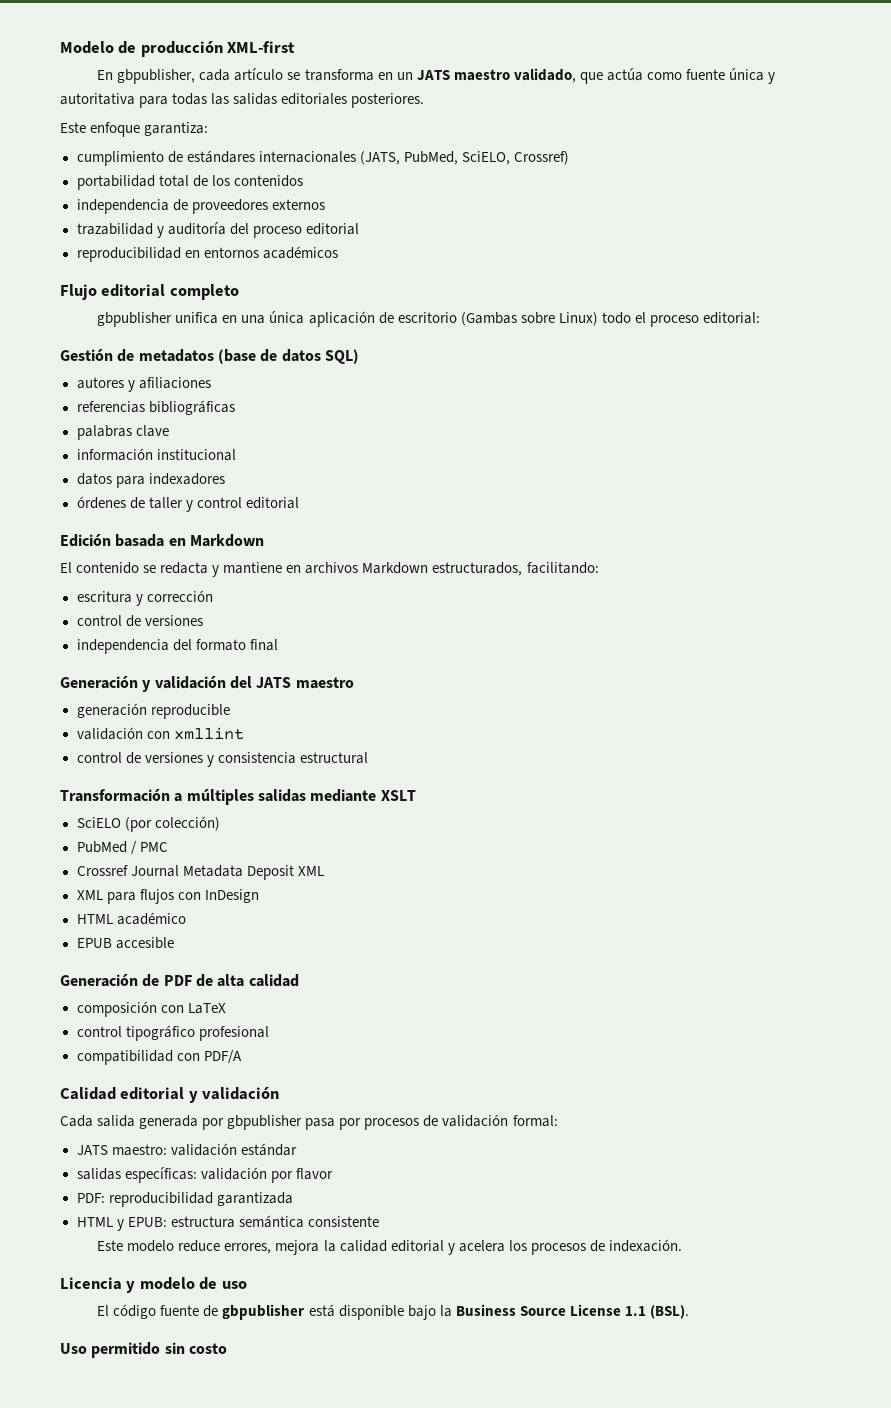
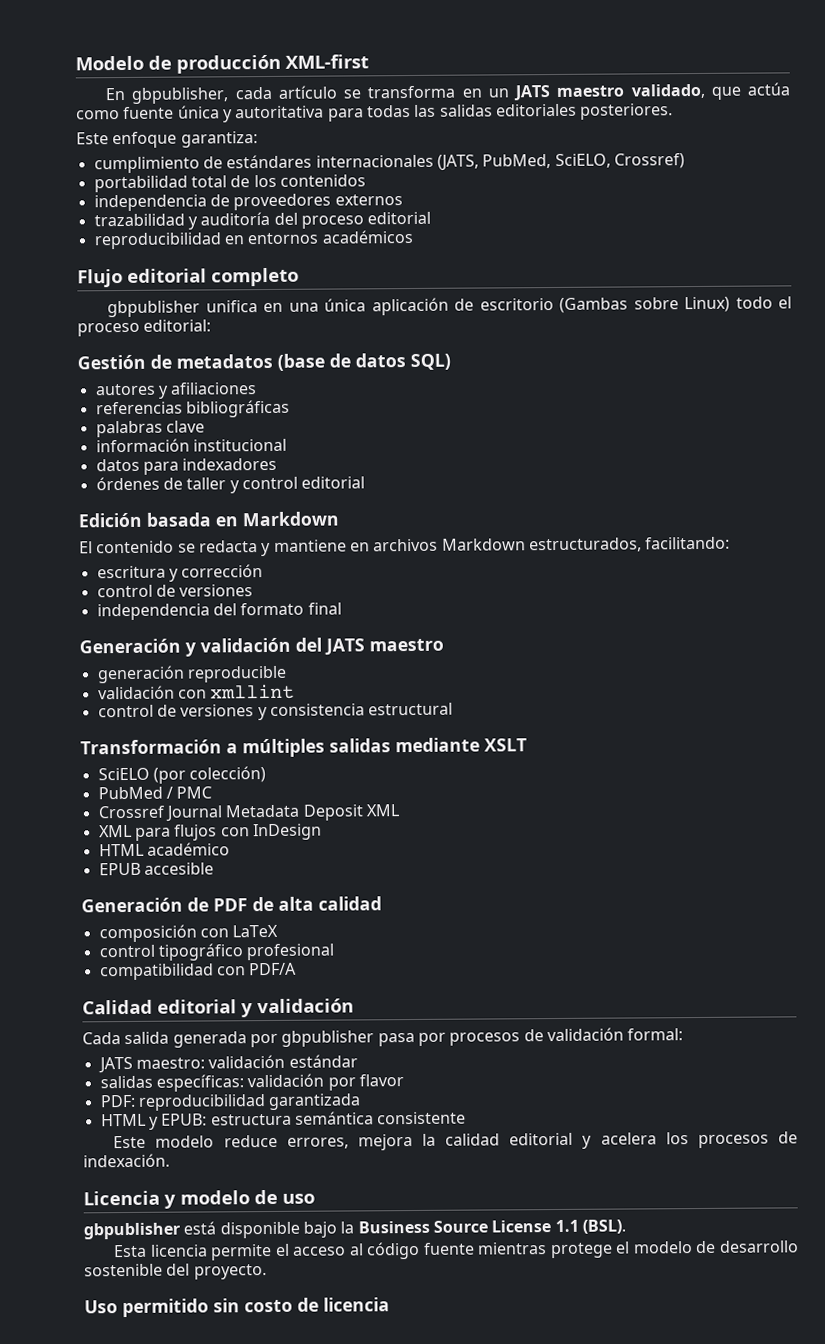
- El código fuente de gbpublisher está disponible bajo la Business Source License 1.1 (BSL).
+ gbpublisher está disponible bajo la Business Source License 1.1 (BSL).
+ Esta licencia permite el acceso al código fuente mientras protege el modelo de desarrollo sostenible del proyecto.
- Uso permitido sin costo
+ Uso permitido sin costo de licencia

